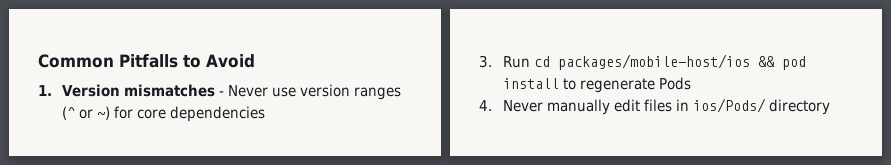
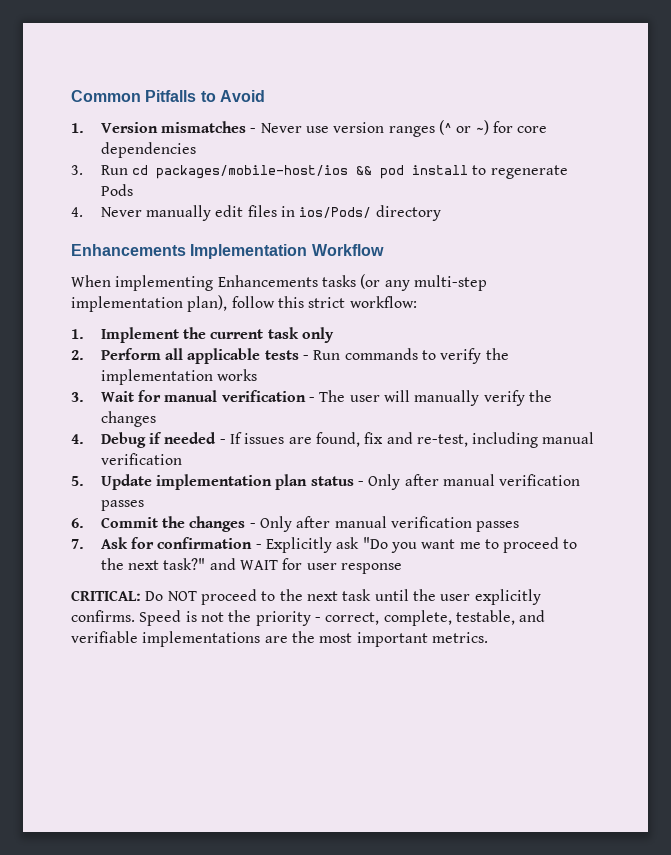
+ Enhancements Implementation Workflow
+ When implementing Enhancements tasks (or any multi-step implementation plan), follow this strict workflow:
+ 1. Implement the current task only
+ 2. Perform all applicable tests - Run commands to verify the implementation works
+ 3. Wait for manual verification - The user will manually verify the changes
+ 4. Debug if needed - If issues are found, fix and re-test, including manual verification
+ 5. Update implementation plan status - Only after manual verification passes
+ 6. Commit the changes - Only after manual verification passes
+ 7. Ask for confirmation - Explicitly ask "Do you want me to proceed to the next task?" and WAIT for user response
+ CRITICAL: Do NOT proceed to the next task until the user explicitly confirms. Speed is not the priority - correct, complete, testable, and verifiable implementations are the most important metrics.

